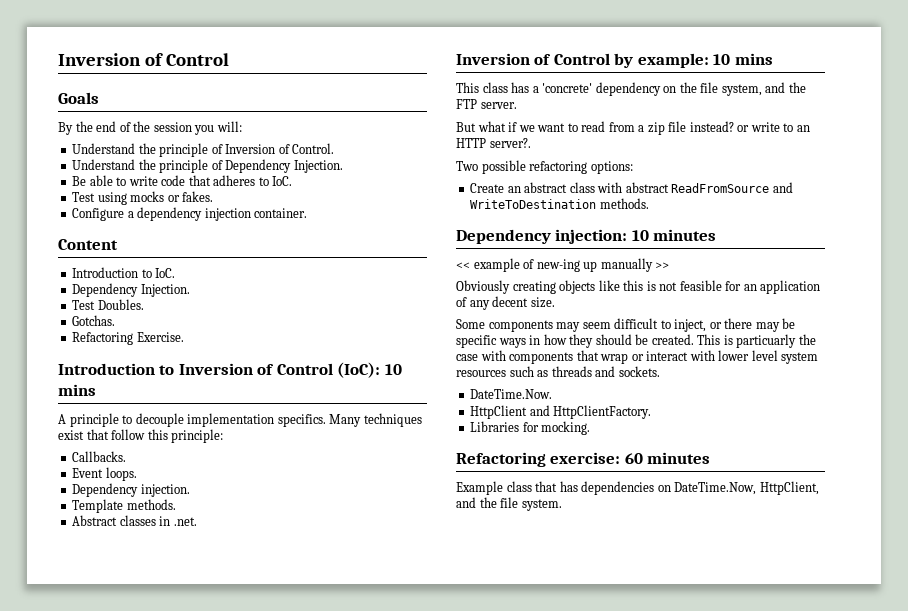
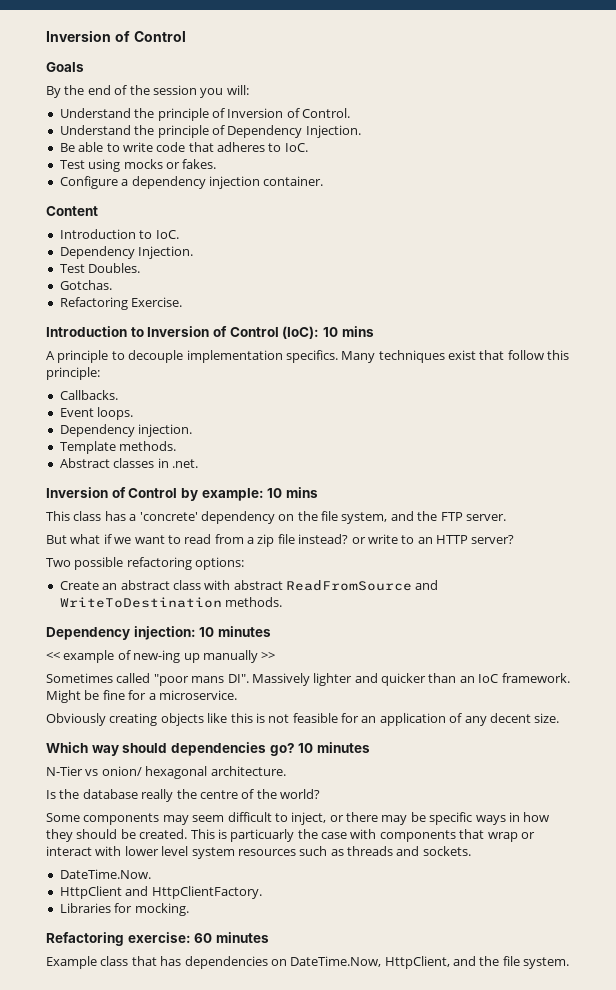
- But what if we want to read from a zip file instead? or write to an HTTP server?.
+ But what if we want to read from a zip file instead? or write to an HTTP server?
+ Sometimes called "poor mans DI". Massively lighter and quicker than an IoC framework. Might be fine for a microservice.
+ Which way should dependencies go? 10 minutes
+ N-Tier vs onion/ hexagonal architecture.
+ Is the database really the centre of the world?

